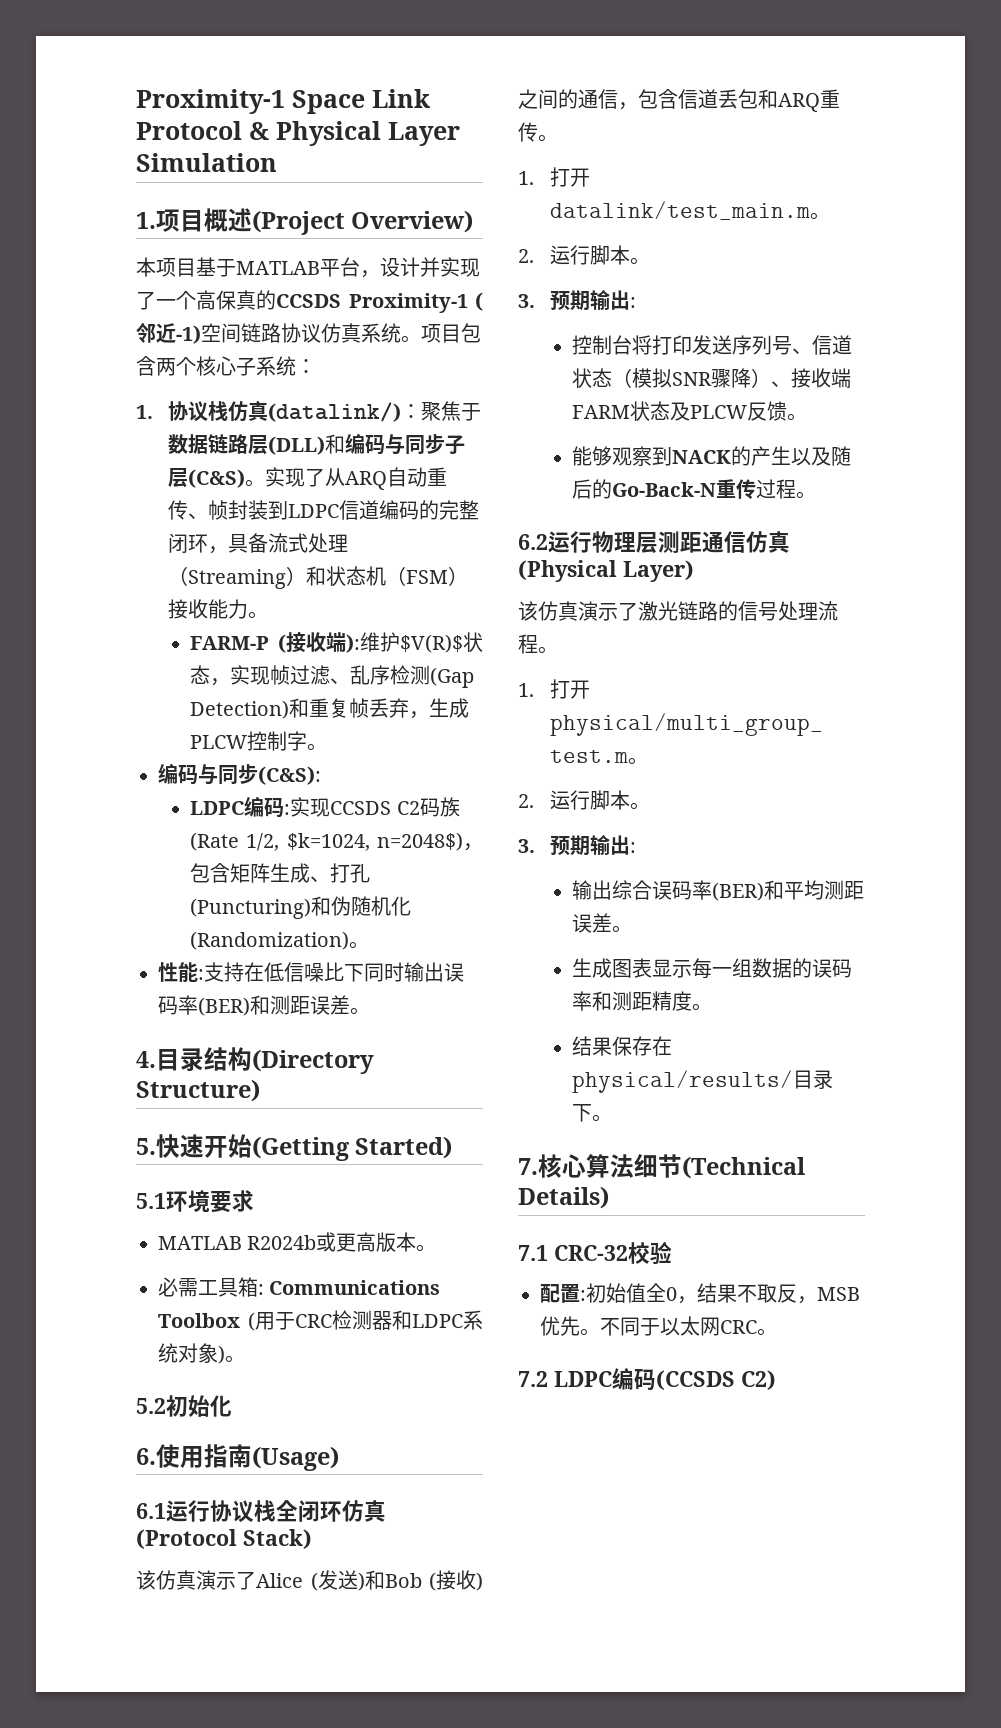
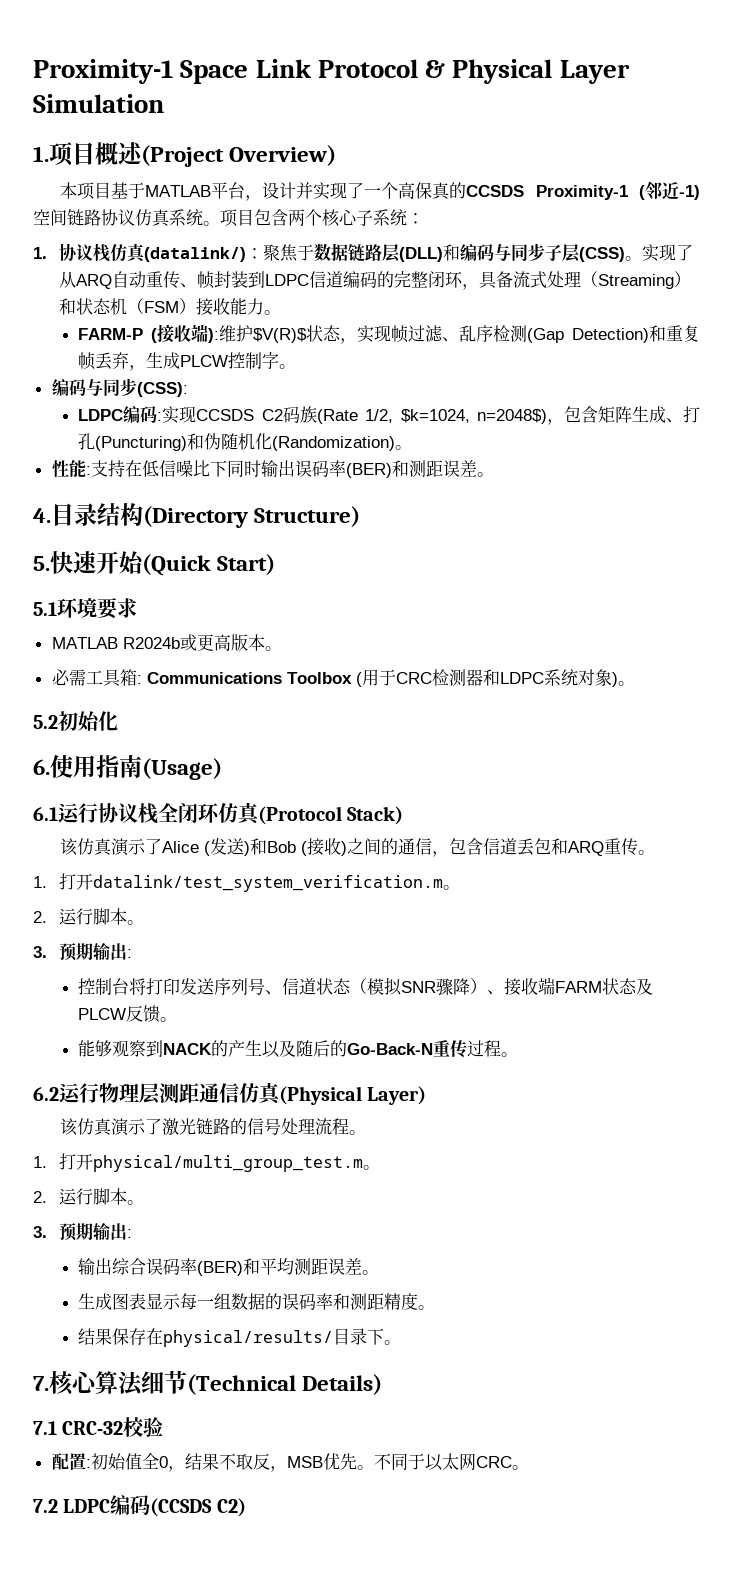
- 1.协议栈仿真(datalink/)：聚焦于数据链路层(DLL)和编码与同步子层(C&S)。
+ 1.协议栈仿真(datalink/)：聚焦于数据链路层(DLL)和编码与同步子层(CSS)。
- 编码与同步(C&S):
+ 编码与同步(CSS):
- 5.快速开始(Getting Started)
+ 5.快速开始(Quick Start)
- 1.打开datalink/test_main.m。
+ 1.打开datalink/test_system_verification.m。

